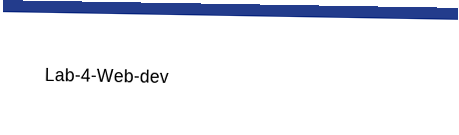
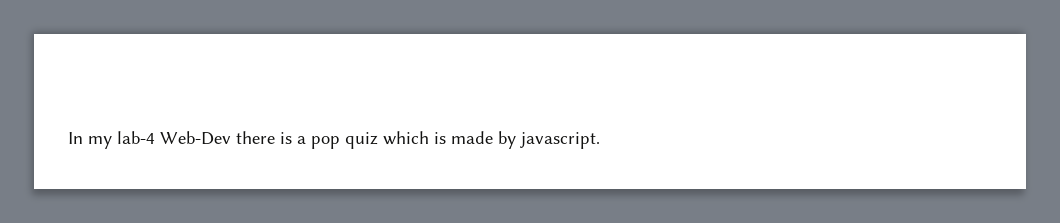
- Lab-4-Web-dev
+ In my lab-4 Web-Dev there is a pop quiz which is made by javascript.

